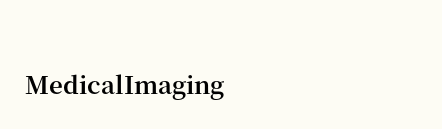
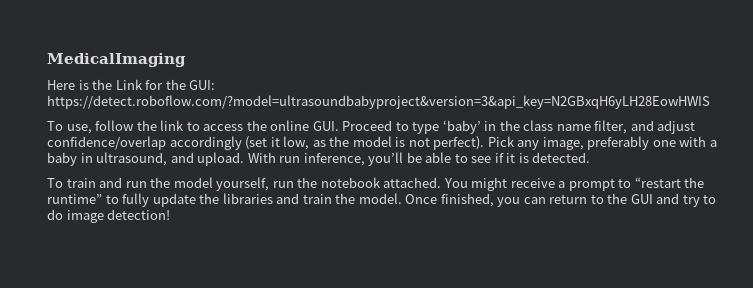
+ Here is the Link for the GUI: https://detect.roboflow.com/?model=ultrasoundbabyproject&version=3&api_key=N2GBxqH6yLH28EowHWIS
+ To use, follow the link to access the online GUI. Proceed to type ‘baby’ in the class name filter, and adjust confidence/overlap accordingly (set it low, as the model is not perfect). Pick any image, preferably one with a baby in ultrasound, and upload. With run inference, you’ll be able to see if it is detected.
+ To train and run the model yourself, run the notebook attached. You might receive a prompt to “restart the runtime” to fully update the libraries and train the model. Once finished, you can return to the GUI and try to do image detection!

